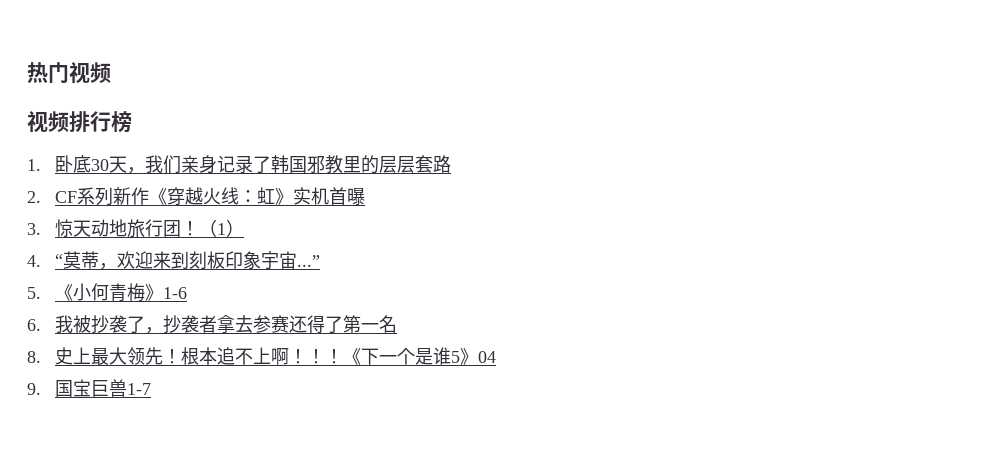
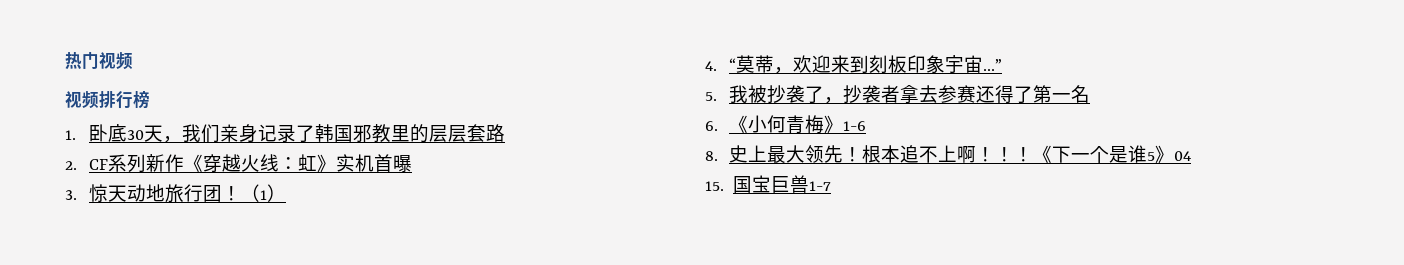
- 5.《小何青梅》1-6
- 6.我被抄袭了，抄袭者拿去参赛还得了第一名
+ 5.我被抄袭了，抄袭者拿去参赛还得了第一名
+ 6.《小何青梅》1-6
- 9.国宝巨兽1-7
+ 15.国宝巨兽1-7

